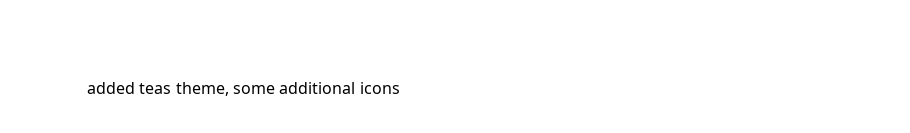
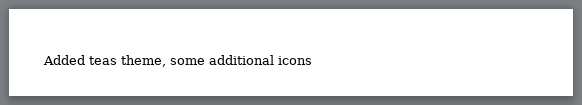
- added teas theme, some additional icons
+ Added teas theme, some additional icons

